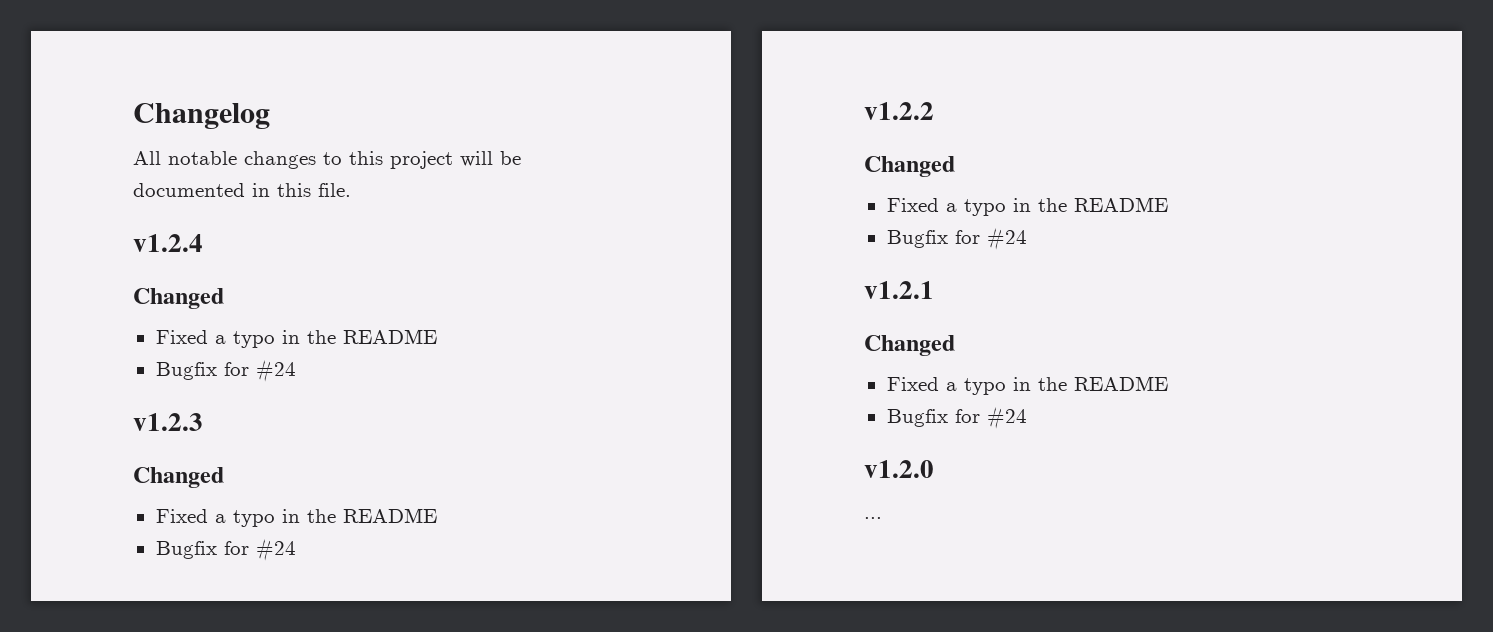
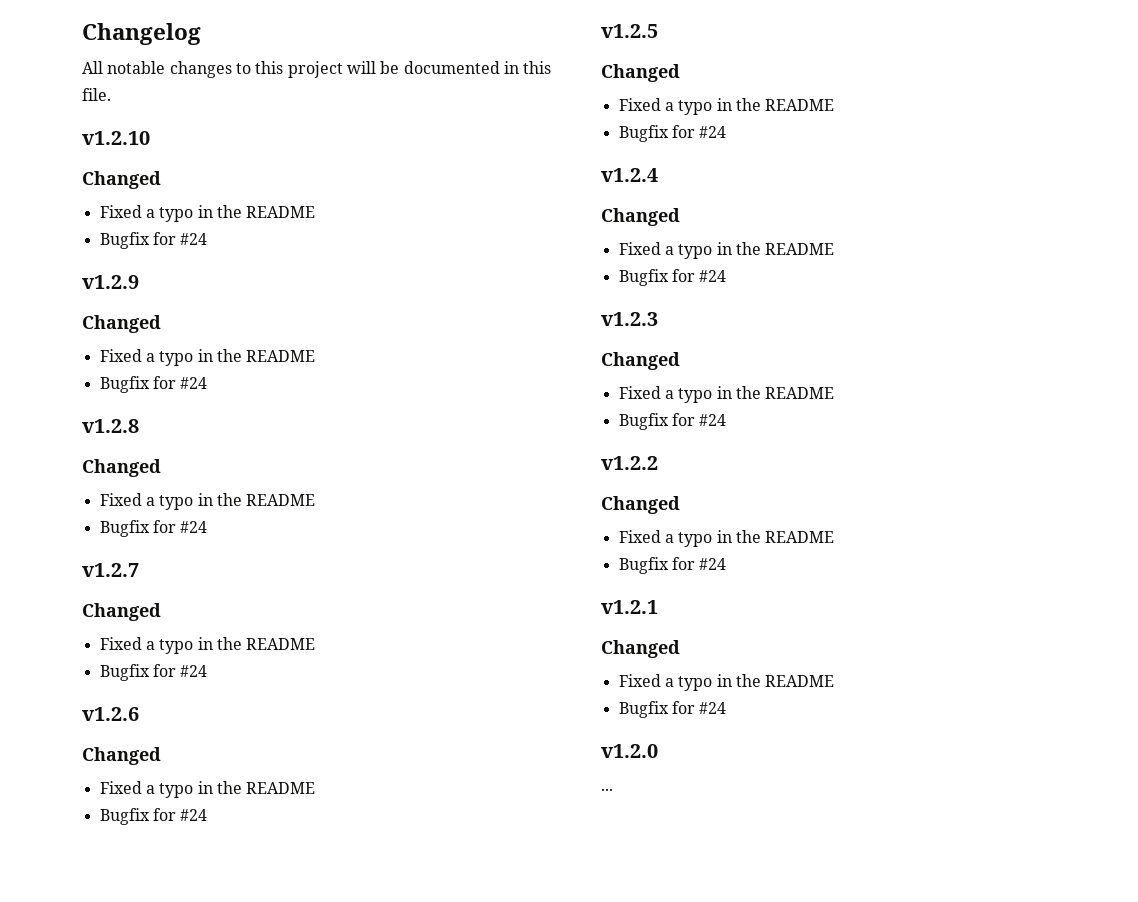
+ v1.2.10
+ Changed
+ Fixed a typo in the README
+ Bugfix for #24
+ v1.2.9
+ Changed
+ Fixed a typo in the README
+ Bugfix for #24
+ v1.2.8
+ Changed
+ Fixed a typo in the README
+ Bugfix for #24
+ v1.2.7
+ Changed
+ Fixed a typo in the README
+ Bugfix for #24
+ v1.2.6
+ Changed
+ Fixed a typo in the README
+ Bugfix for #24
+ v1.2.5
+ Changed
+ Fixed a typo in the README
+ Bugfix for #24

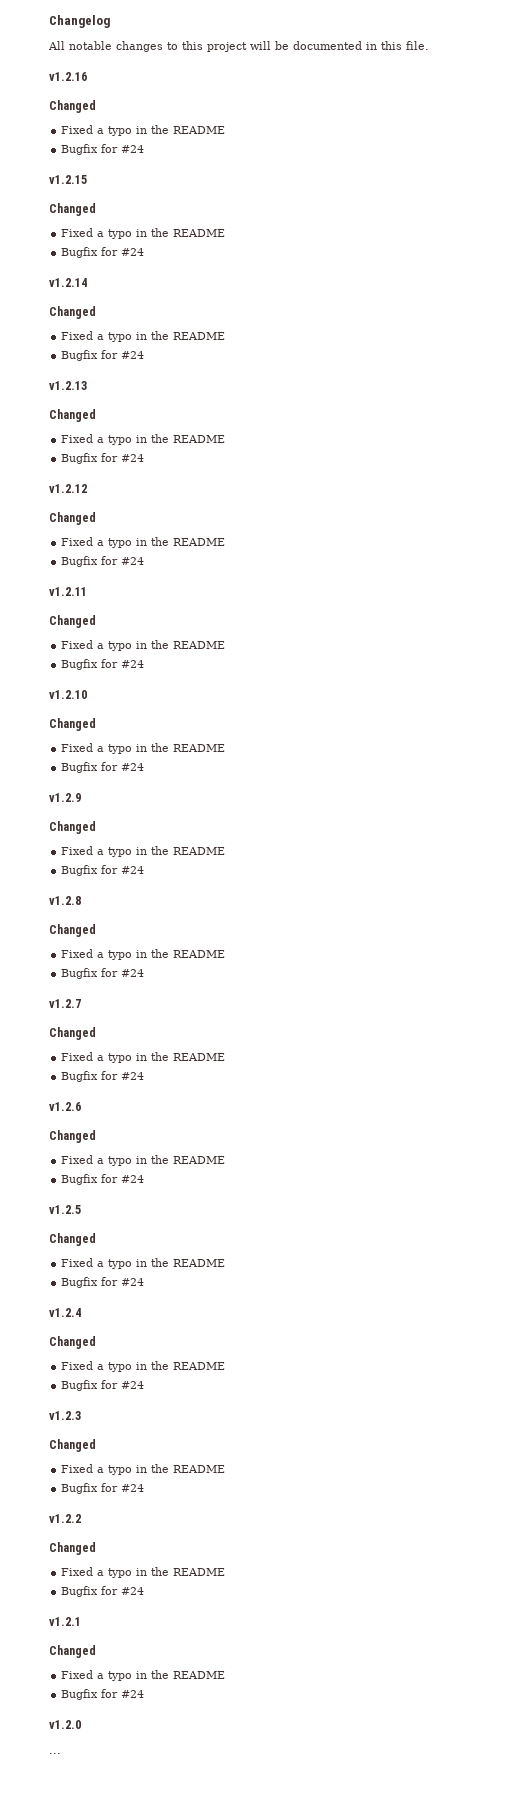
+ v1.2.16
+ Changed
+ Fixed a typo in the README
+ Bugfix for #24
+ v1.2.15
+ Changed
+ Fixed a typo in the README
+ Bugfix for #24
+ v1.2.14
+ Changed
+ Fixed a typo in the README
+ Bugfix for #24
+ v1.2.13
+ Changed
+ Fixed a typo in the README
+ Bugfix for #24
+ v1.2.12
+ Changed
+ Fixed a typo in the README
+ Bugfix for #24
+ v1.2.11
+ Changed
+ Fixed a typo in the README
+ Bugfix for #24

